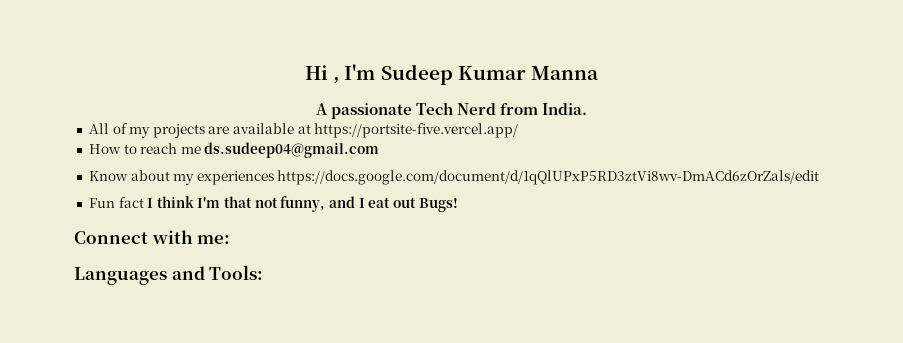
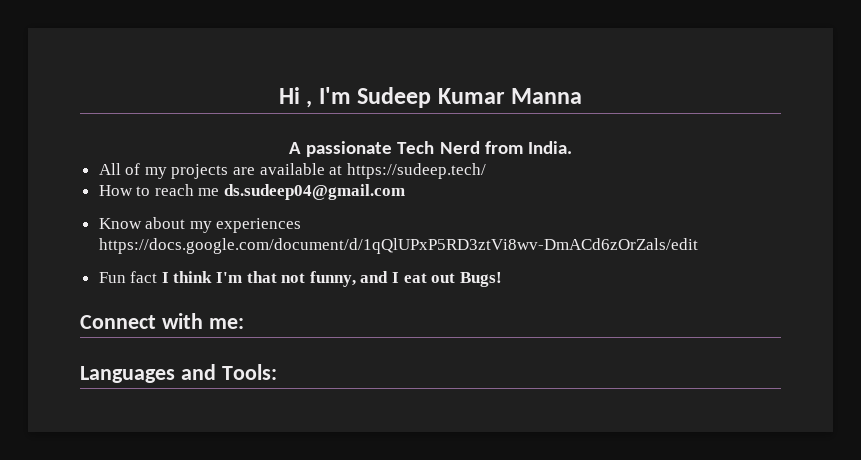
- All of my projects are available at https://portsite-five.vercel.app/
+ All of my projects are available at https://sudeep.tech/

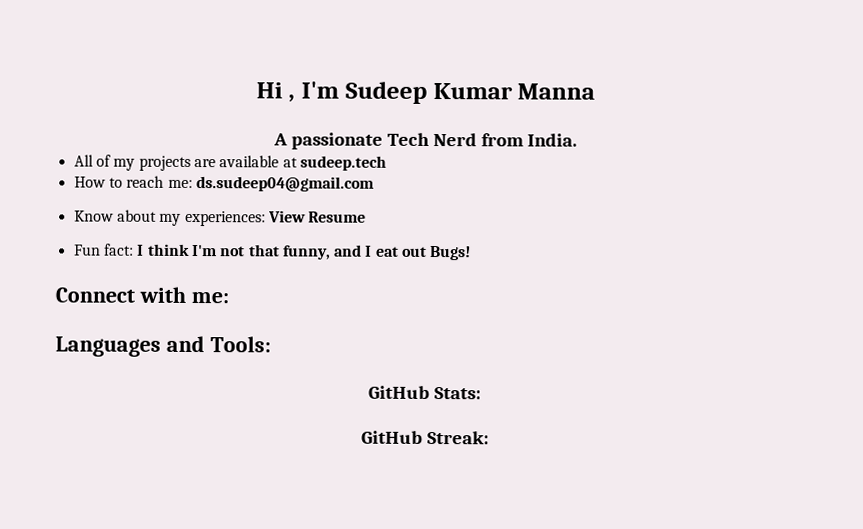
- All of my projects are available at https://sudeep.tech/
+ All of my projects are available at sudeep.tech
- How to reach me ds.sudeep04@gmail.com
+ How to reach me: ds.sudeep04@gmail.com
- Know about my experiences https://docs.google.com/document/d/1qQlUPxP5RD3ztVi8wv-DmACd6zOrZals/edit
+ Know about my experiences: View Resume
- Fun fact I think I'm that not funny, and I eat out Bugs!
+ Fun fact: I think I'm not that funny, and I eat out Bugs!
+ GitHub Stats:
+ GitHub Streak:

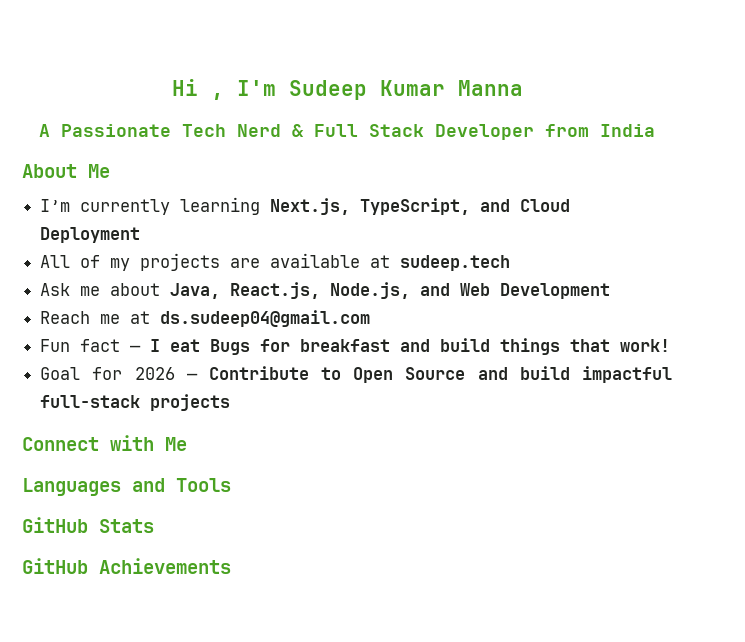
- A passionate Tech Nerd from India.
+ A Passionate Tech Nerd & Full Stack Developer from India
+ About Me
+ I’m currently learning Next.js, TypeScript, and Cloud Deployment
- How to reach me: ds.sudeep04@gmail.com
- Know about my experiences: View Resume
- Fun fact: I think I'm not that funny, and I eat out Bugs!
+ Ask me about Java, React.js, Node.js, and Web Development
+ Reach me at ds.sudeep04@gmail.com
+ Fun fact — I eat Bugs for breakfast and build things that work!
+ Goal for 2026 — Contribute to Open Source and build impactful full-stack projects
- Connect with me:
+ Connect with Me
- Languages and Tools:
- GitHub Stats:
- GitHub Streak:
+ Languages and Tools
+ GitHub Stats
+ GitHub Achievements

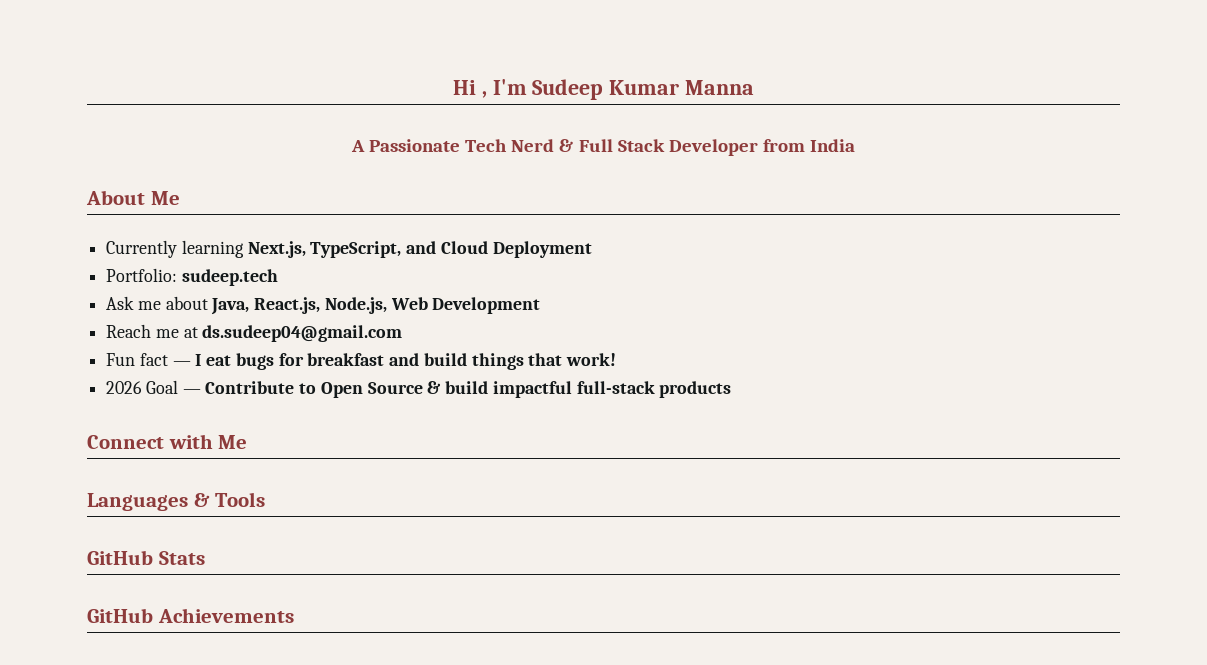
- I’m currently learning Next.js, TypeScript, and Cloud Deployment
+ Currently learning Next.js, TypeScript, and Cloud Deployment
- All of my projects are available at sudeep.tech
+ Portfolio: sudeep.tech
- Ask me about Java, React.js, Node.js, and Web Development
+ Ask me about Java, React.js, Node.js, Web Development
- Fun fact — I eat Bugs for breakfast and build things that work!
+ Fun fact — I eat bugs for breakfast and build things that work!
- Goal for 2026 — Contribute to Open Source and build impactful full-stack projects
+ 2026 Goal — Contribute to Open Source & build impactful full-stack products
- Languages and Tools
+ Languages & Tools

